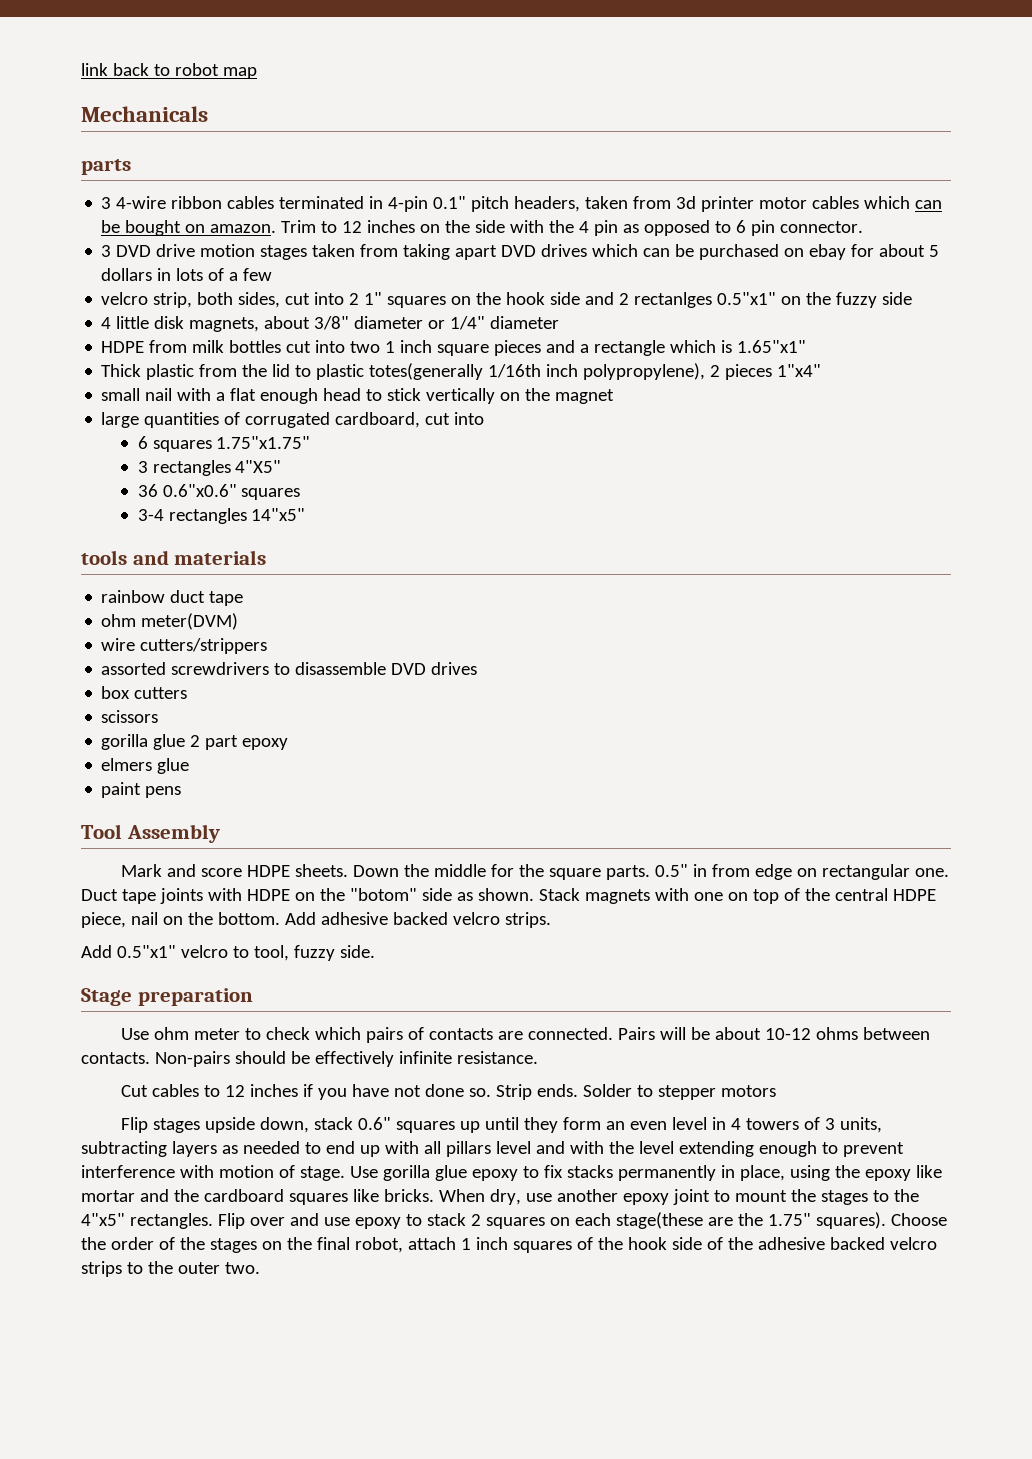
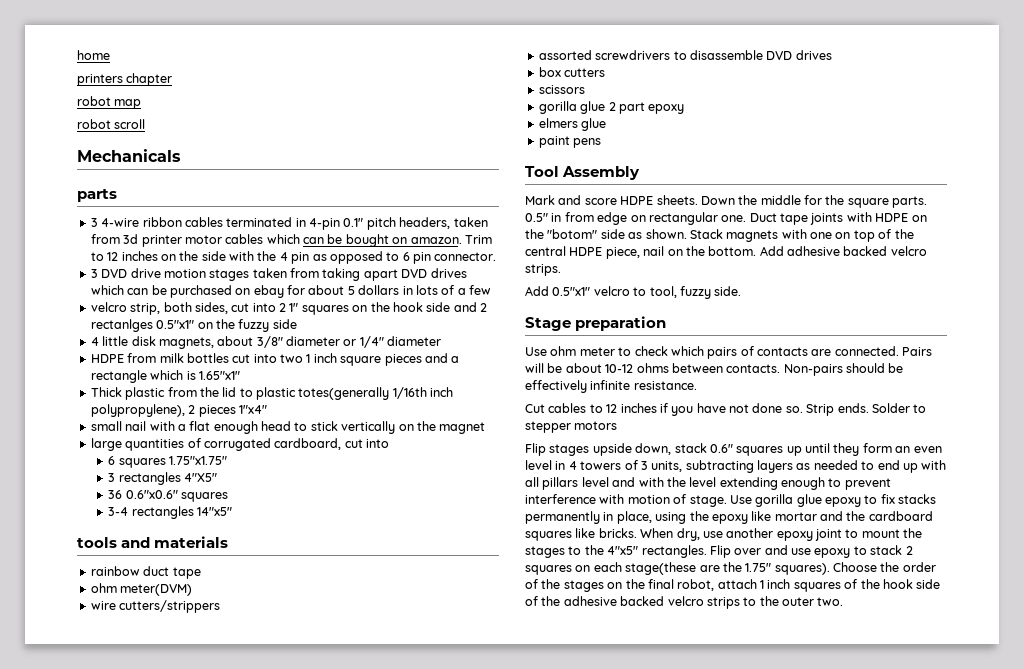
- link back to robot map
+ home
+ printers chapter
+ robot map
+ robot scroll

